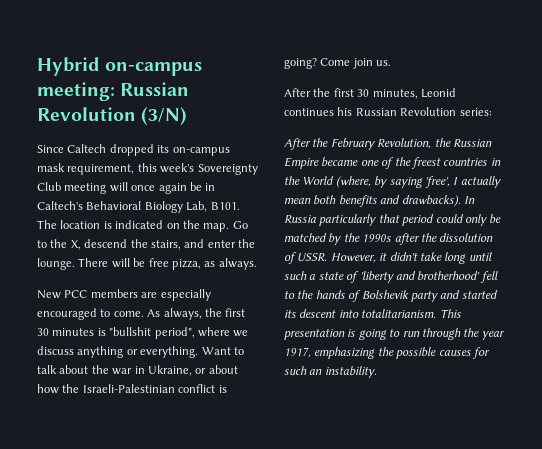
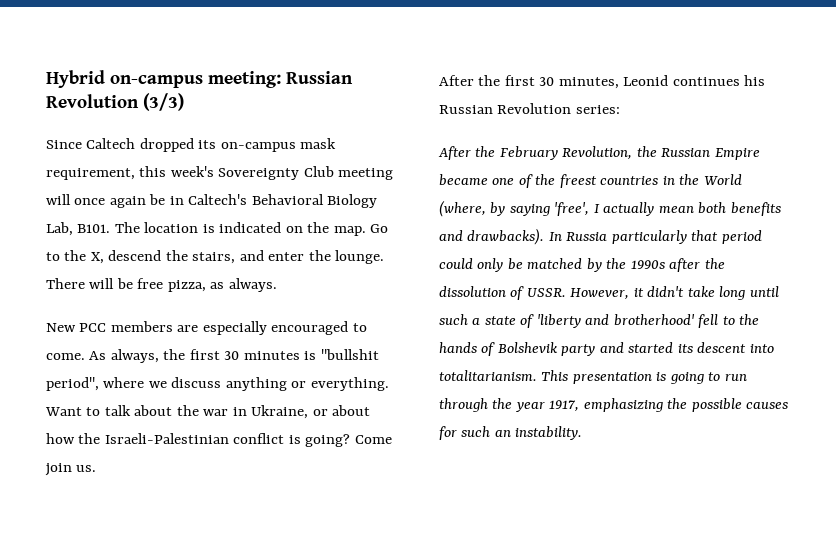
- Hybrid on-campus meeting: Russian Revolution (3/N)
+ Hybrid on-campus meeting: Russian Revolution (3/3)

